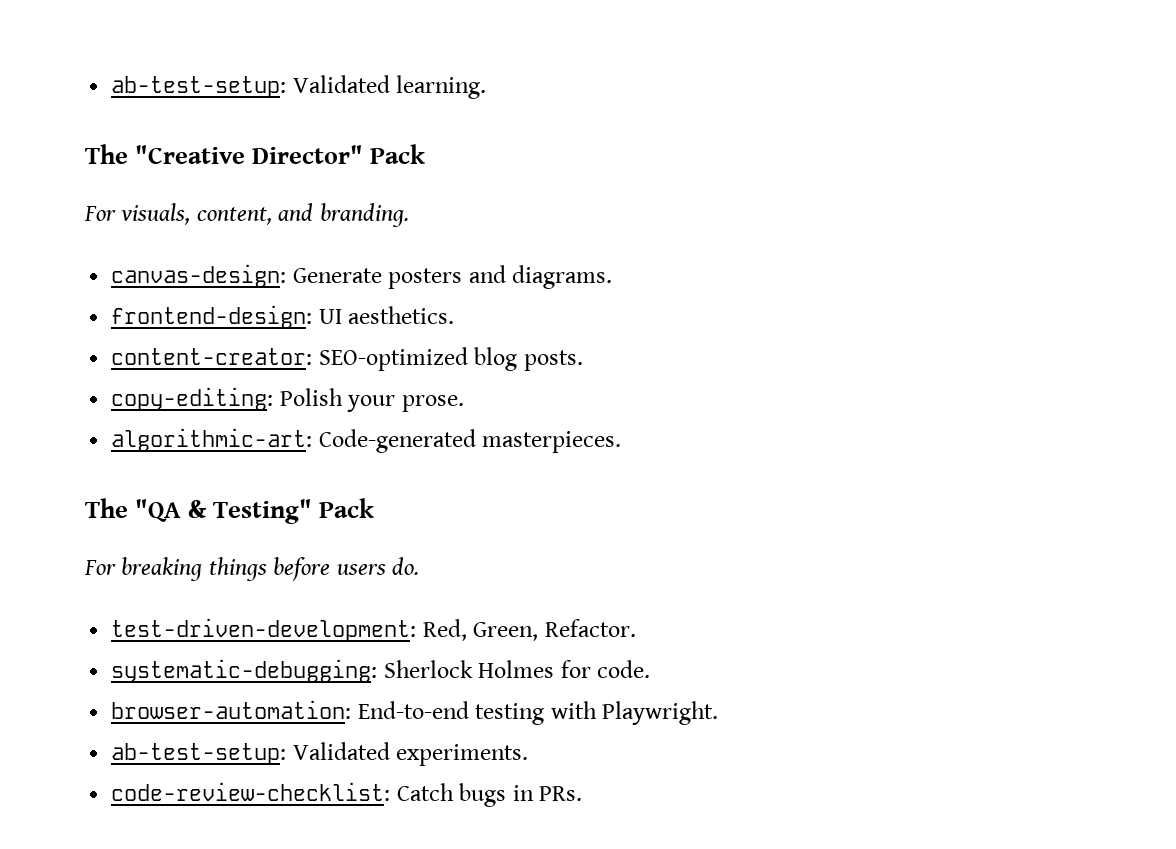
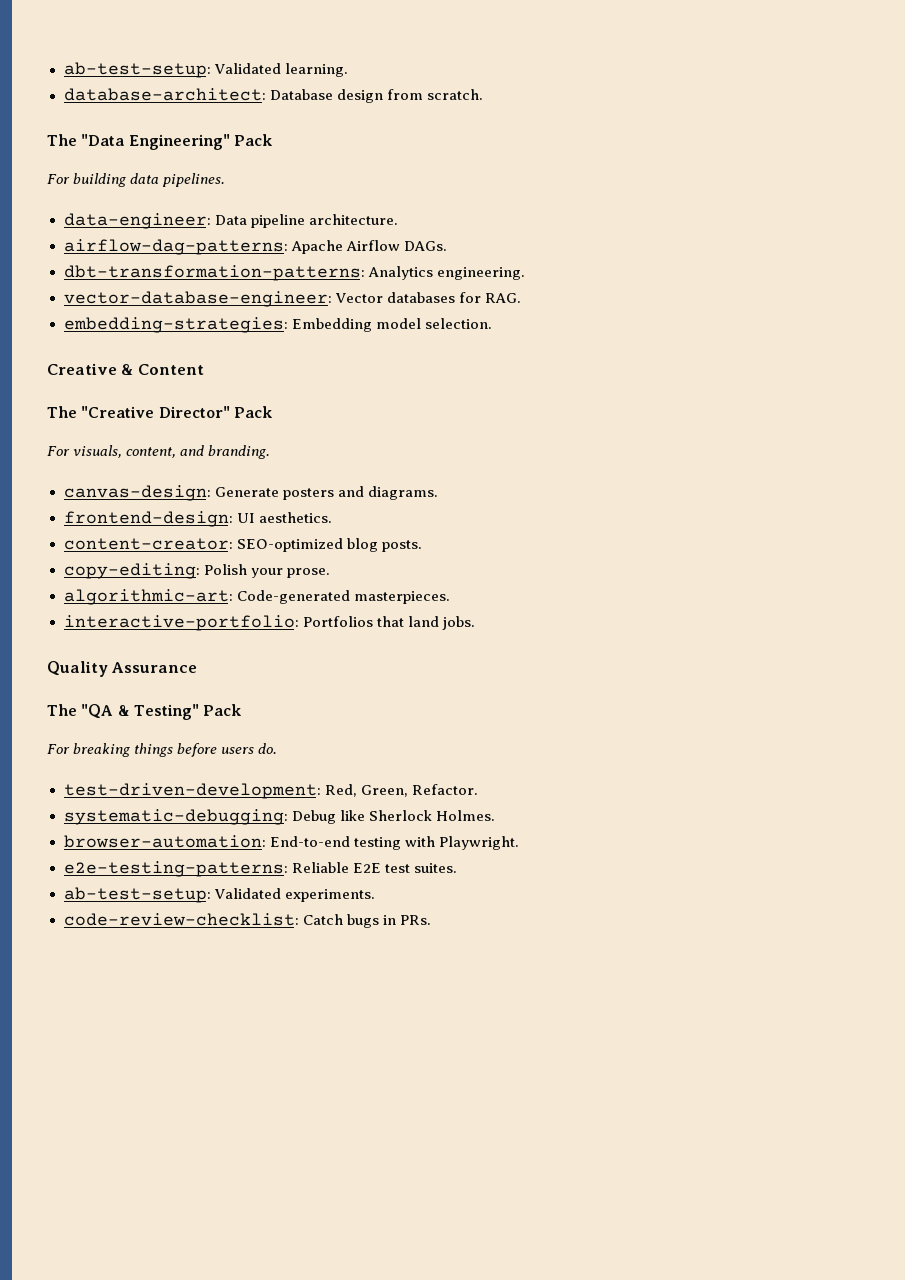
+ database-architect: Database design from scratch.
+ The "Data Engineering" Pack
+ For building data pipelines.
+ data-engineer: Data pipeline architecture.
+ airflow-dag-patterns: Apache Airflow DAGs.
+ dbt-transformation-patterns: Analytics engineering.
+ vector-database-engineer: Vector databases for RAG.
+ embedding-strategies: Embedding model selection.
+ Creative & Content
+ interactive-portfolio: Portfolios that land jobs.
+ Quality Assurance
- systematic-debugging: Sherlock Holmes for code.
+ systematic-debugging: Debug like Sherlock Holmes.
+ e2e-testing-patterns: Reliable E2E test suites.

